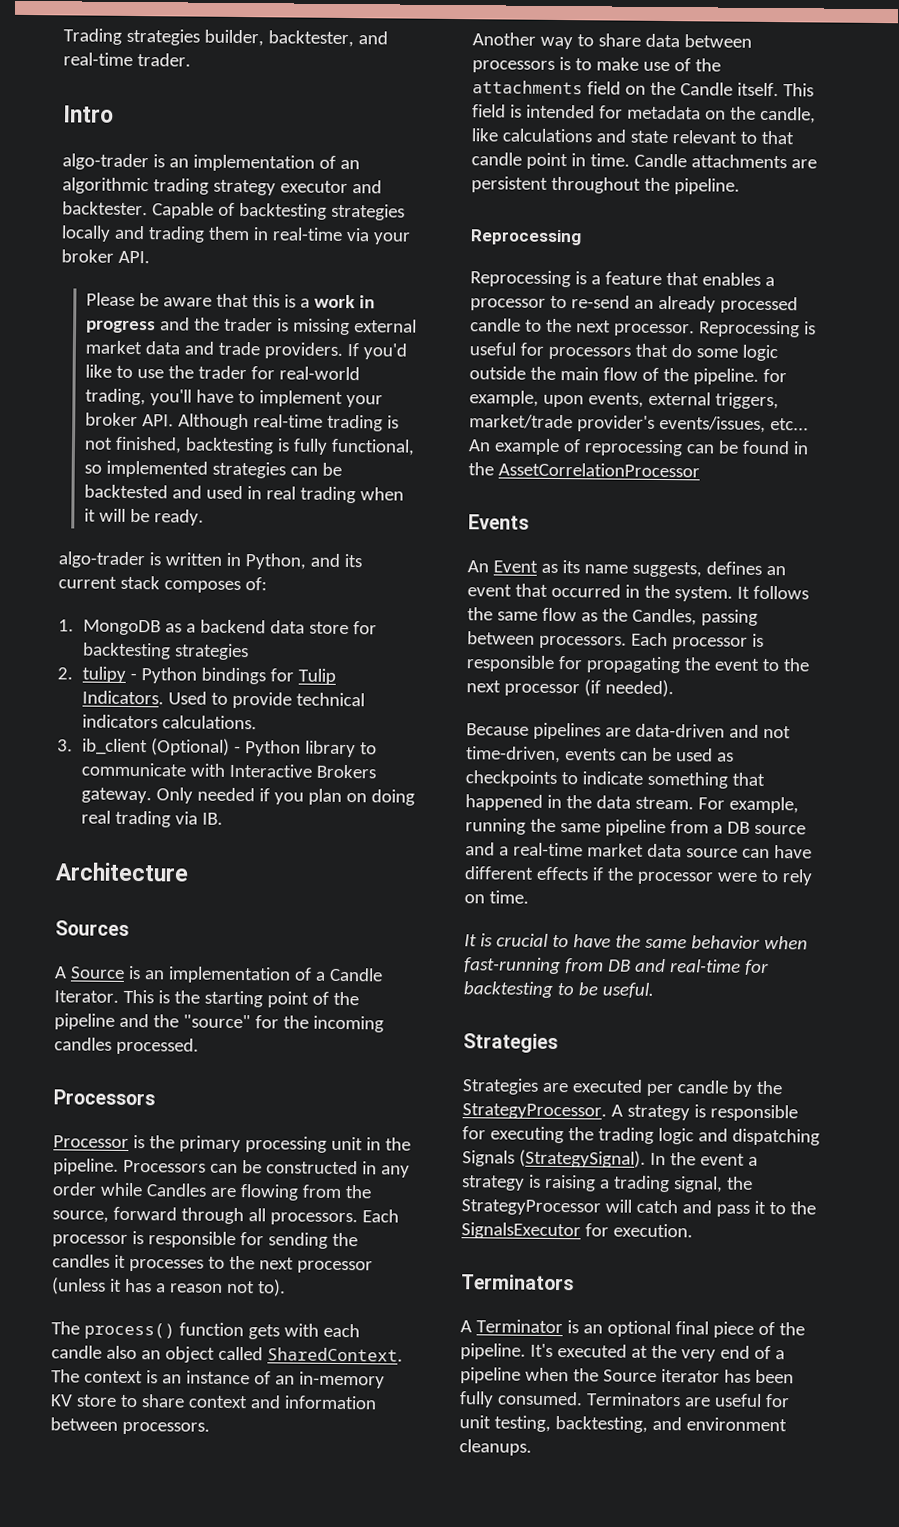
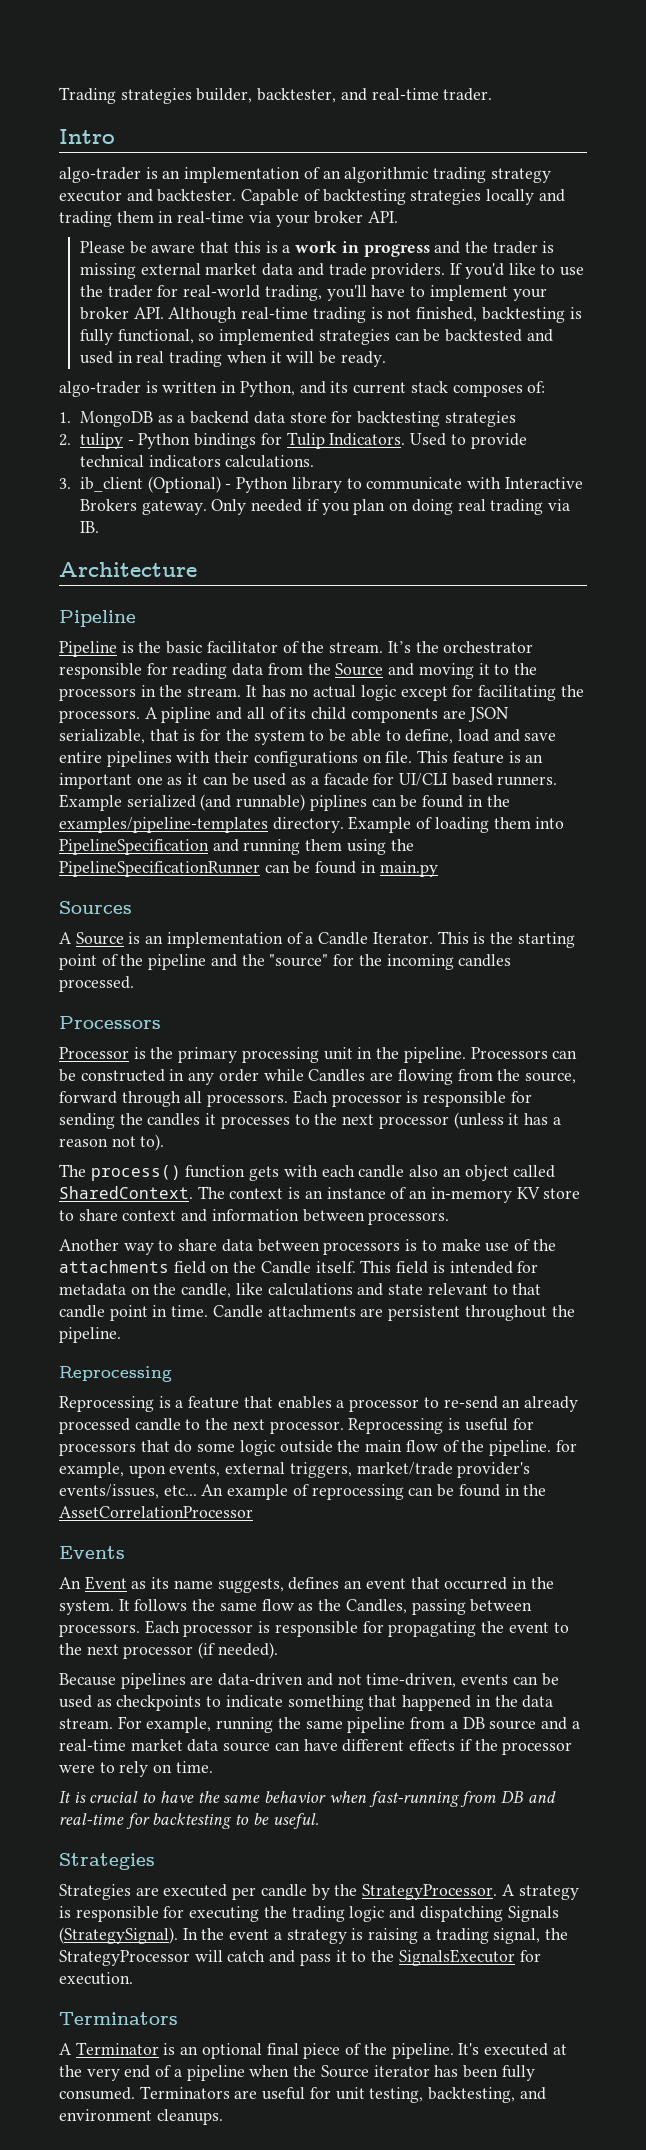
  Architecture
+ Pipeline
+ Pipeline is the basic facilitator of the stream. It’s the orchestrator responsible for reading data from the Source and moving it to the processors in the stream. It has no actual logic except for facilitating the processors. A pipline and all of its child components are JSON serializable, that is for the system to be able to define, load and save entire pipelines with their configurations on file. This feature is an important one as it can be used as a facade for UI/CLI based runners. Example serialized (and runnable) piplines can be found in the examples/pipeline-templates directory. Example of loading them into PipelineSpecification and running them using the PipelineSpecificationRunner can be found in main.py

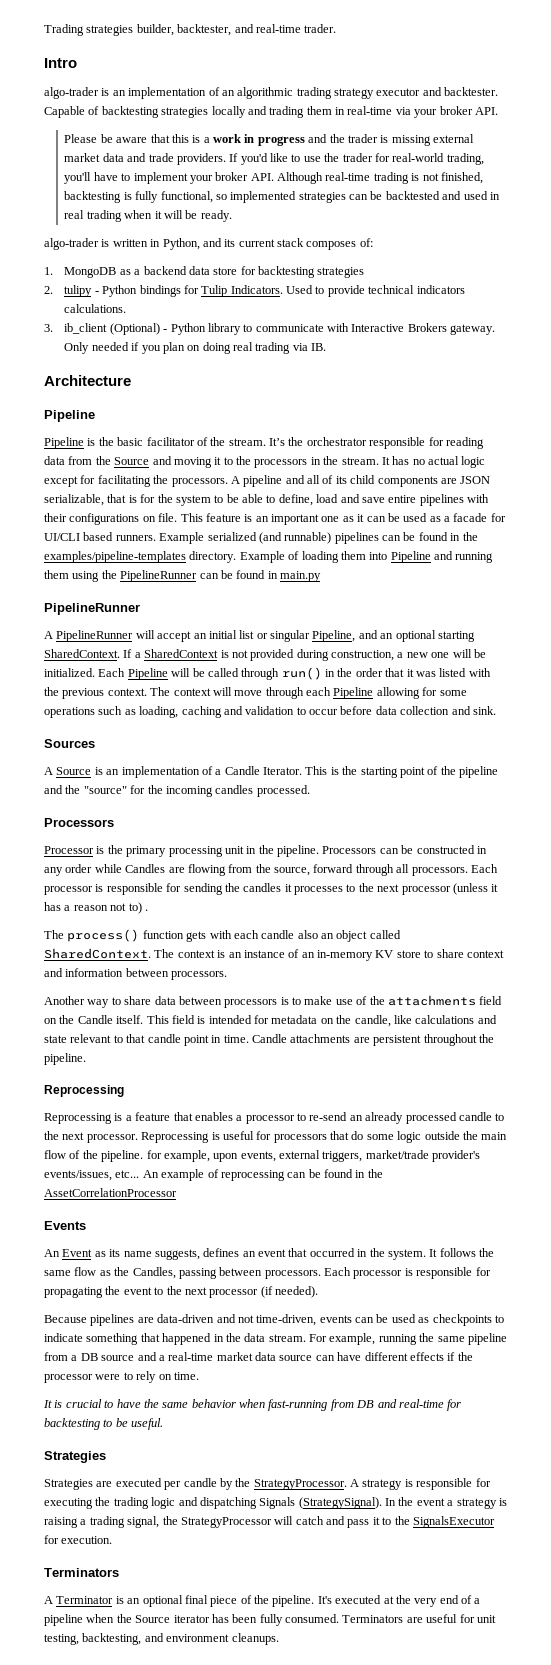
- A pipline and all of its child components are JSON serializable, that is for the system to be able to define, load and save entire pipelines with their configurations on file.
+ A pipeline and all of its child components are JSON serializable, that is for the system to be able to define, load and save entire pipelines with their configurations on file.
- Example serialized (and runnable) piplines can be found in the examples/pipeline-templates directory.
+ Example serialized (and runnable) pipelines can be found in the examples/pipeline-templates directory.
- Example of loading them into PipelineSpecification and running them using the PipelineSpecificationRunner can be found in main.py
+ Example of loading them into Pipeline and running them using the PipelineRunner can be found in main.py
+ PipelineRunner
+ A PipelineRunner will accept an initial list or singular Pipeline, and an optional starting SharedContext. If a SharedContext is not provided during construction, a new one will be initialized. Each Pipeline will be called through run() in the order that it was listed with the previous context. The context will move through each Pipeline allowing for some operations such as loading, caching and validation to occur before data collection and sink.
- Each processor is responsible for sending the candles it processes to the next processor (unless it has a reason not to).
+ Each processor is responsible for sending the candles it processes to the next processor (unless it has a reason not to) .

